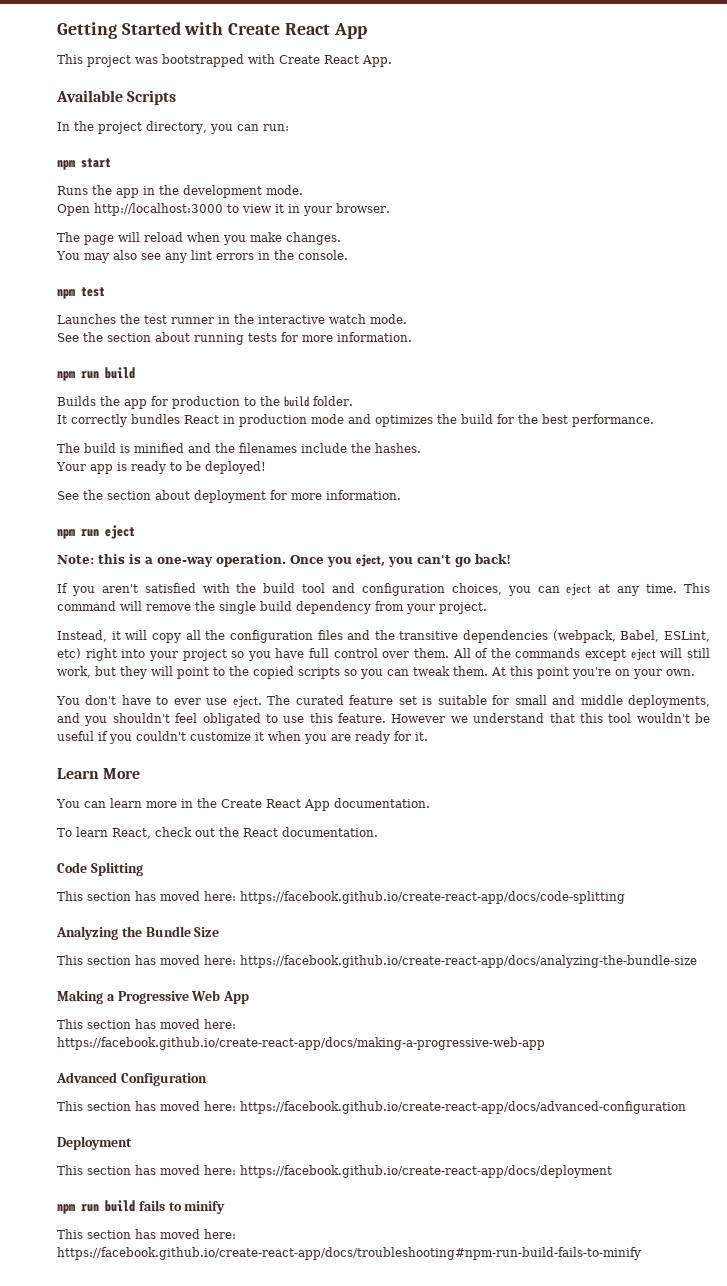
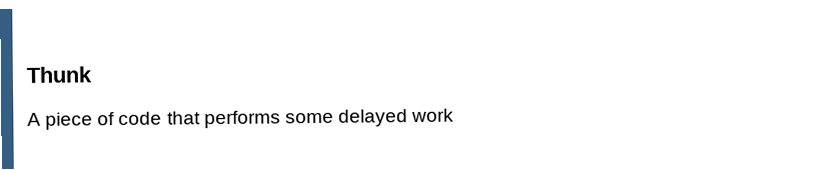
- Getting Started with Create React App
- This project was bootstrapped with Create React App.
- Available Scripts
- In the project directory, you can run:
- npm start
- Runs the app in the development mode.
- Open http://localhost:3000 to view it in your browser.
- The page will reload when you make changes.
- You may also see any lint errors in the console.
- npm test
- Launches the test runner in the interactive watch mode.
- See the section about running tests for more information.
- npm run build
- Builds the app for production to the build folder.
- It correctly bundles React in production mode and optimizes the build for the best performance.
- The build is minified and the filenames include the hashes.
- Your app is ready to be deployed!
- See the section about deployment for more information.
- npm run eject
- Note: this is a one-way operation. Once you eject, you can't go back!
- If you aren't satisfied with the build tool and configuration choices, you can eject at any time. This command will remove the single build dependency from your project.
- Instead, it will copy all the configuration files and the transitive dependencies (webpack, Babel, ESLint, etc) right into your project so you have full control over them. All of the commands except eject will still work, but they will point to the copied scripts so you can tweak them. At this point you're on your own.
- You don't have to ever use eject. The curated feature set is suitable for small and middle deployments, and you shouldn't feel obligated to use this feature. However we understand that this tool wouldn't be useful if you couldn't customize it when you are ready for it.
- Learn More
- You can learn more in the Create React App documentation.
- To learn React, check out the React documentation.
- Code Splitting
- This section has moved here: https://facebook.github.io/create-react-app/docs/code-splitting
- Analyzing the Bundle Size
- This section has moved here: https://facebook.github.io/create-react-app/docs/analyzing-the-bundle-size
- Making a Progressive Web App
- This section has moved here: https://facebook.github.io/create-react-app/docs/making-a-progressive-web-app
- Advanced Configuration
- This section has moved here: https://facebook.github.io/create-react-app/docs/advanced-configuration
- Deployment
- This section has moved here: https://facebook.github.io/create-react-app/docs/deployment
- npm run build fails to minify
- This section has moved here: https://facebook.github.io/create-react-app/docs/troubleshooting#npm-run-build-fails-to-minify
+ Thunk
+ A piece of code that performs some delayed work

